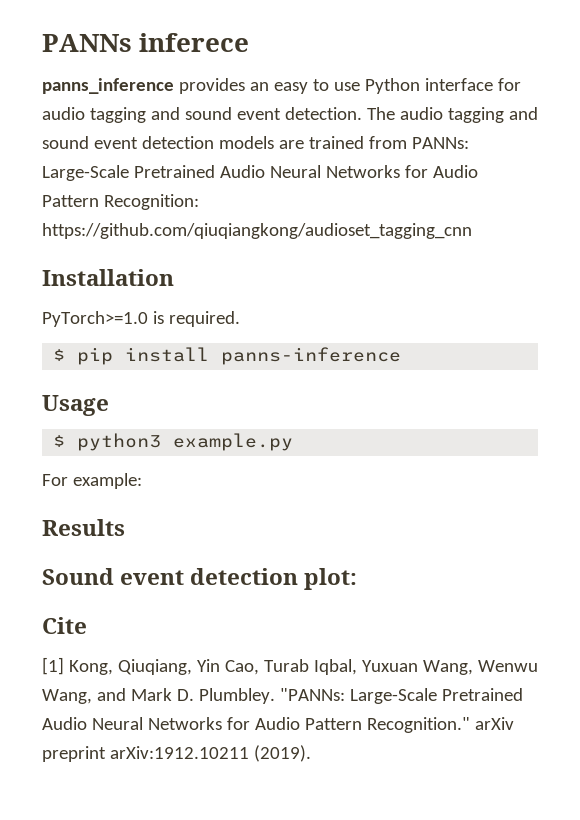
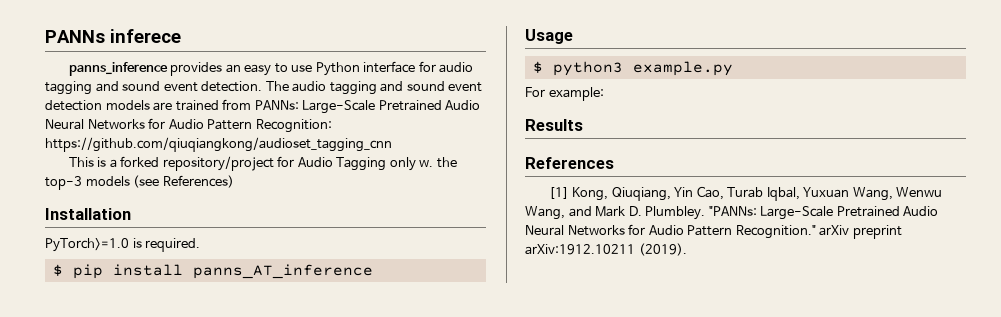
+ This is a forked repository/project for Audio Tagging only w. the top-3 models (see References)
- $ pip install panns-inference
+ $ pip install panns_AT_inference
- Sound event detection plot:
- Cite
+ References

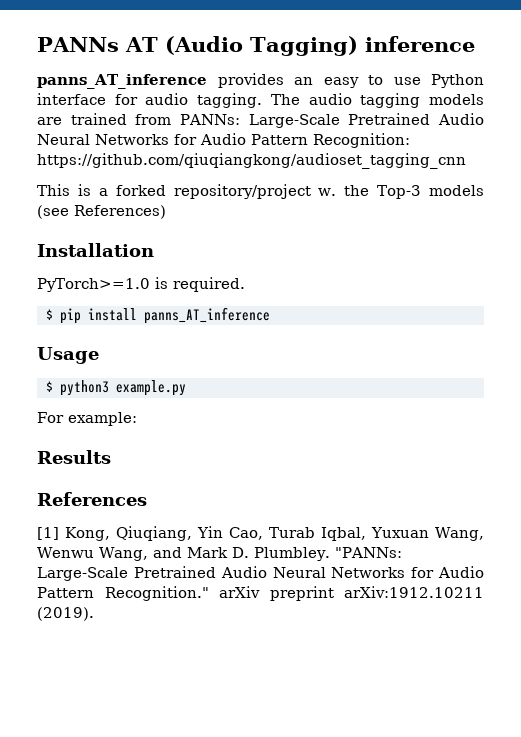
- PANNs inferece
- panns_inference provides an easy to use Python interface for audio tagging and sound event detection. The audio tagging and sound event detection models are trained from PANNs: Large-Scale Pretrained Audio Neural Networks for Audio Pattern Recognition: https://github.com/qiuqiangkong/audioset_tagging_cnn
+ PANNs AT (Audio Tagging) inference
+ panns_AT_inference provides an easy to use Python interface for audio tagging. The audio tagging models are trained from PANNs: Large-Scale Pretrained Audio Neural Networks for Audio Pattern Recognition: https://github.com/qiuqiangkong/audioset_tagging_cnn
- This is a forked repository/project for Audio Tagging only w. the top-3 models (see References)
+ This is a forked repository/project w. the Top-3 models (see References)

